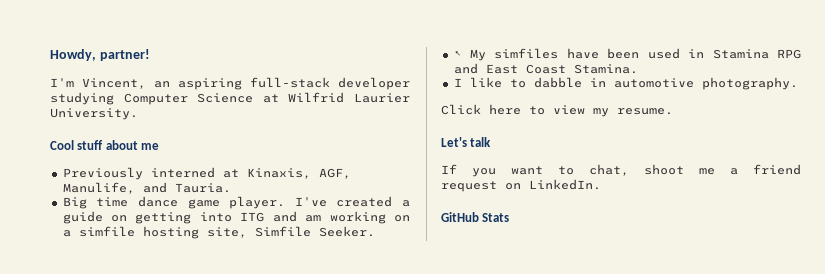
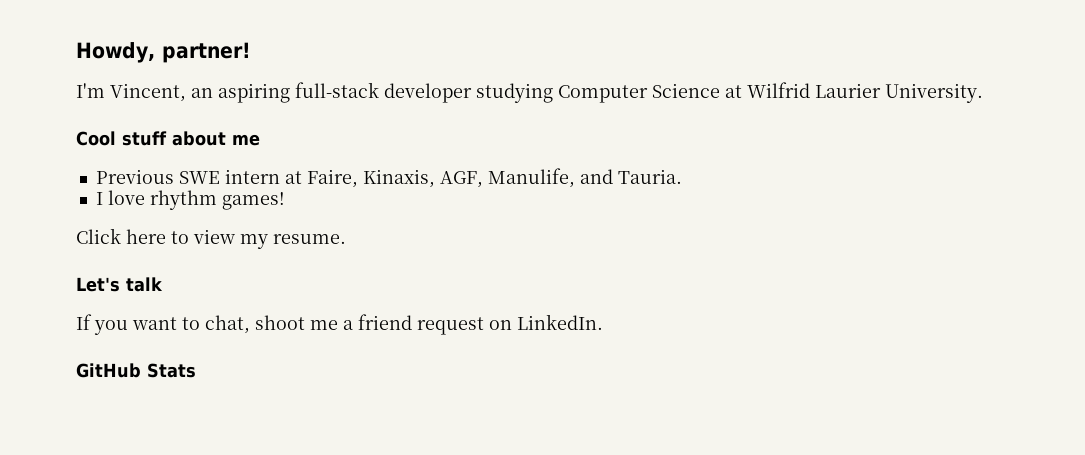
- Previously interned at Kinaxis, AGF, Manulife, and Tauria.
+ Previous SWE intern at Faire, Kinaxis, AGF, Manulife, and Tauria.
- Big time dance game player. I've created a guide on getting into ITG and am working on a simfile hosting site, Simfile Seeker.
- ↖ My simfiles have been used in Stamina RPG and East Coast Stamina.
- I like to dabble in automotive photography.
+ I love rhythm games!

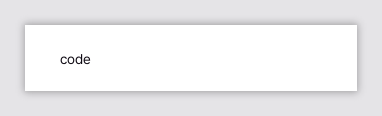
- Howdy, partner!
- I'm Vincent, an aspiring full-stack developer studying Computer Science at Wilfrid Laurier University.
- Cool stuff about me
- Previous SWE intern at Faire, Kinaxis, AGF, Manulife, and Tauria.
- I love rhythm games!
- Click here to view my resume.
- Let's talk
- If you want to chat, shoot me a friend request on LinkedIn.
- GitHub Stats
+ code

